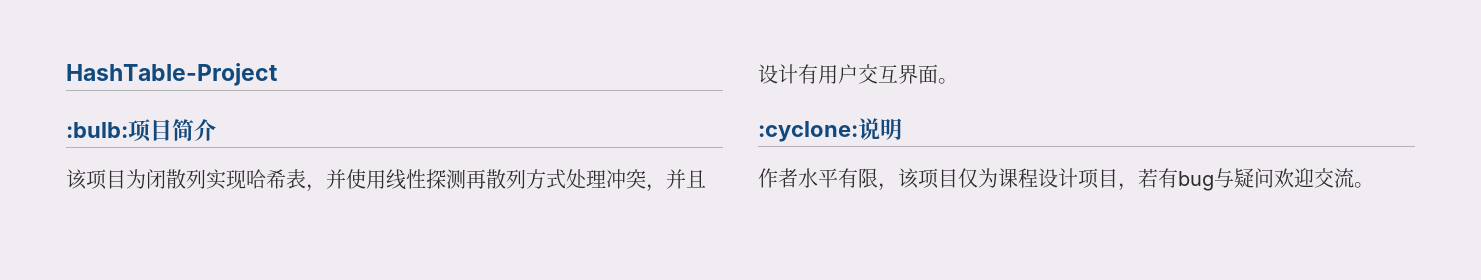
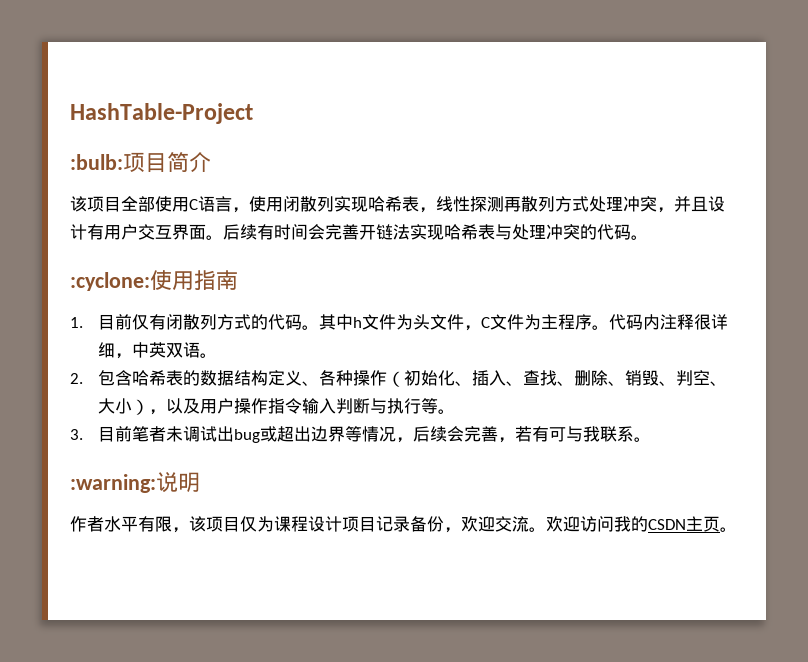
- 该项目为闭散列实现哈希表，并使用线性探测再散列方式处理冲突，并且设计有用户交互界面。
- :cyclone:说明
+ 该项目全部使用C语言，使用闭散列实现哈希表，线性探测再散列方式处理冲突，并且设计有用户交互界面。后续有时间会完善开链法实现哈希表与处理冲突的代码。
+ :cyclone:使用指南
+ 1.目前仅有闭散列方式的代码。其中h文件为头文件，C文件为主程序。代码内注释很详细，中英双语。
+ 2.包含哈希表的数据结构定义、各种操作（初始化、插入、查找、删除、销毁、判空、大小），以及用户操作指令输入判断与执行等。
+ 3.目前笔者未调试出bug或超出边界等情况，后续会完善，若有可与我联系。
+ :warning:说明
- 作者水平有限，该项目仅为课程设计项目，若有bug与疑问欢迎交流。
+ 作者水平有限，该项目仅为课程设计项目记录备份，欢迎交流。欢迎访问我的CSDN主页。

